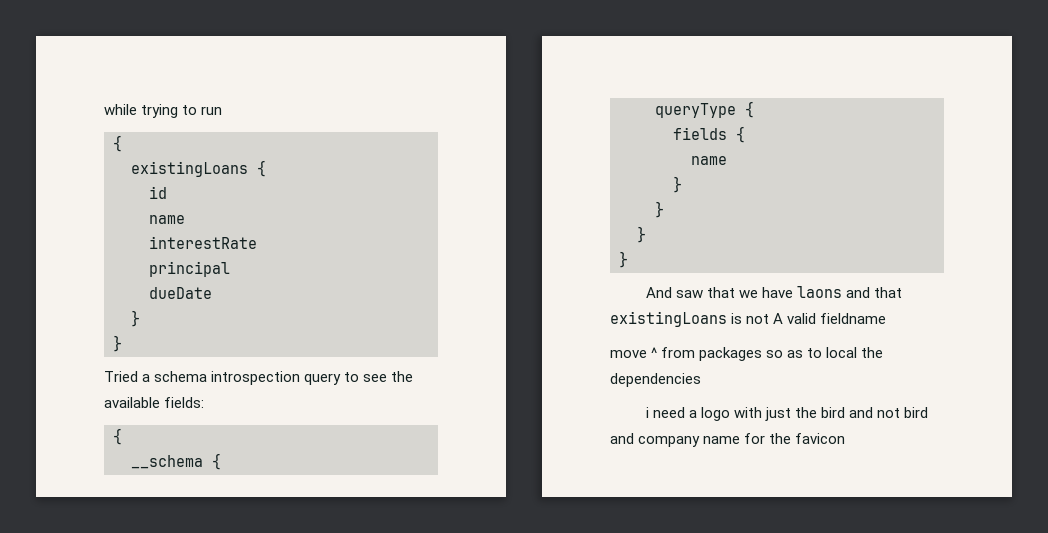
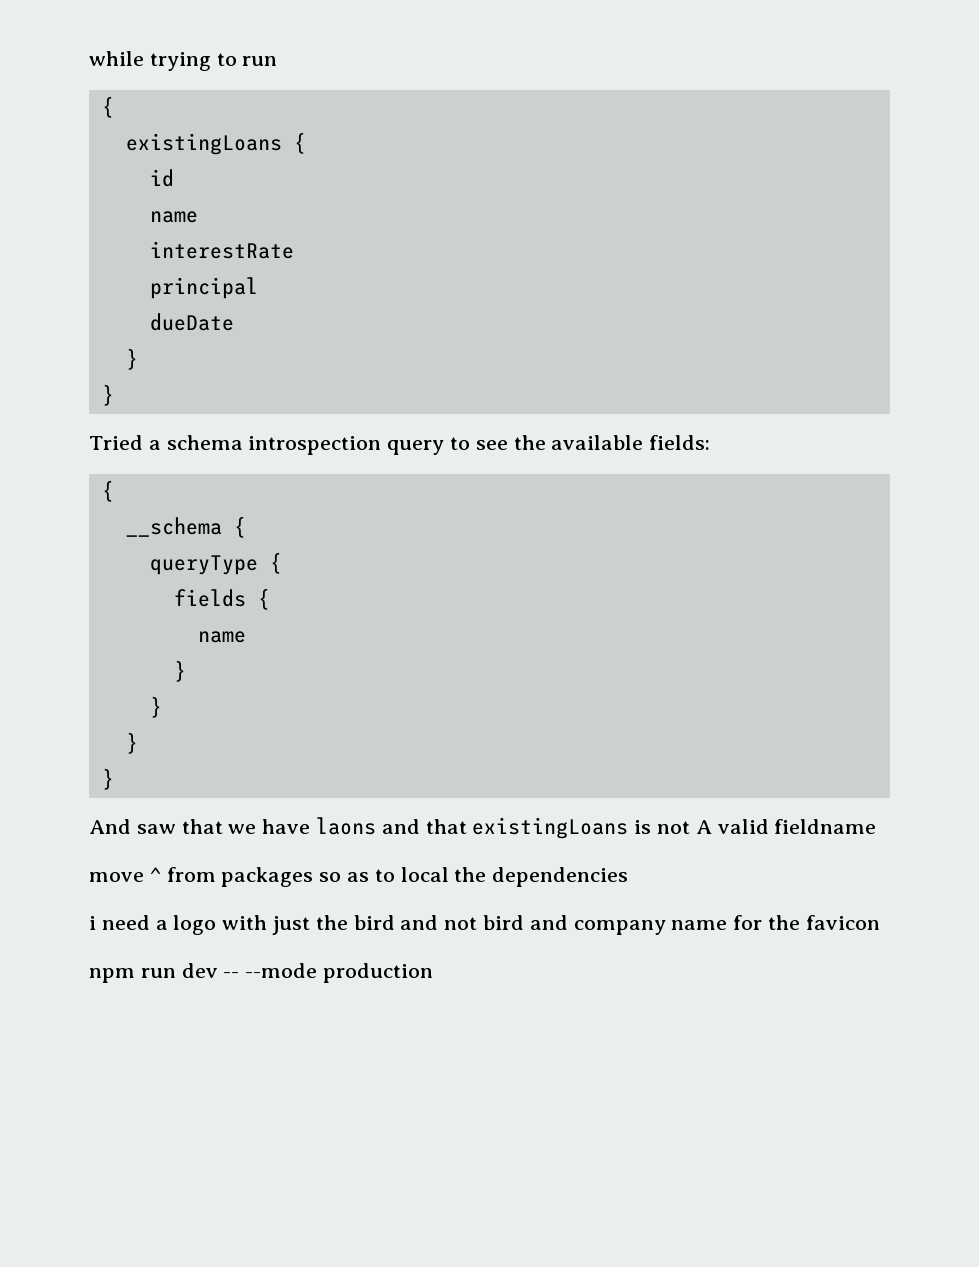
+ npm run dev -- --mode production

